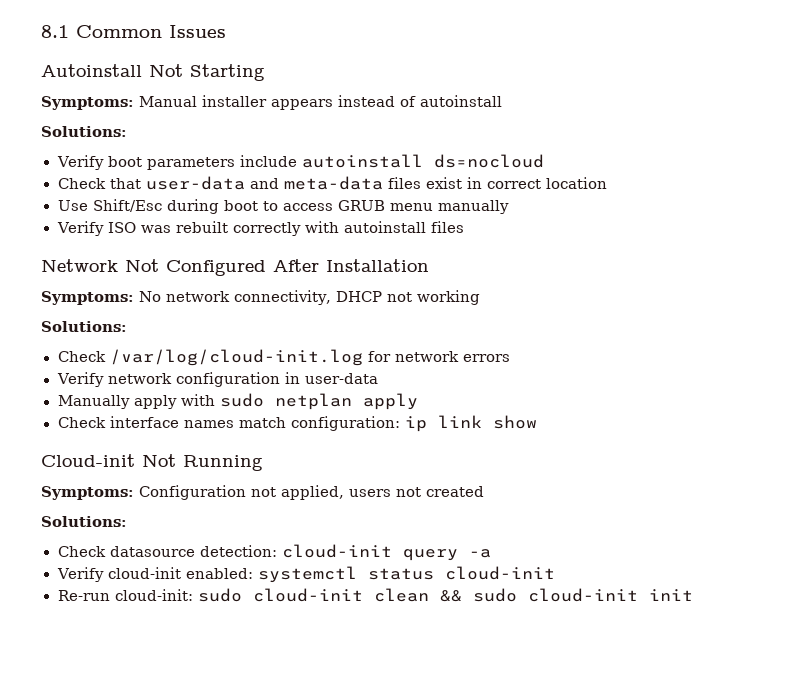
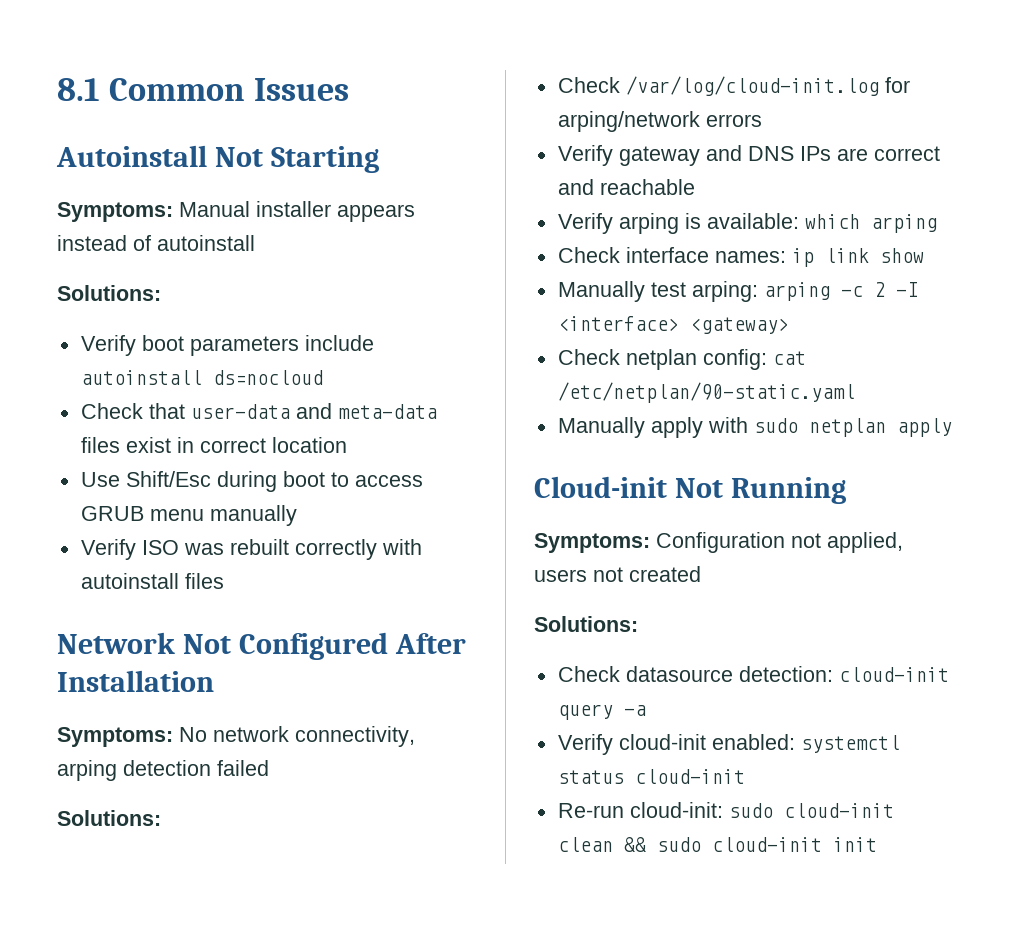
- Symptoms: No network connectivity, DHCP not working
+ Symptoms: No network connectivity, arping detection failed
- Check /var/log/cloud-init.log for network errors
+ Check /var/log/cloud-init.log for arping/network errors
- Verify network configuration in user-data
+ Verify gateway and DNS IPs are correct and reachable
+ Verify arping is available: which arping
+ Check interface names: ip link show
+ Manually test arping: arping -c 2 -I <interface> <gateway>
+ Check netplan config: cat /etc/netplan/90-static.yaml
- Check interface names match configuration: ip link show

